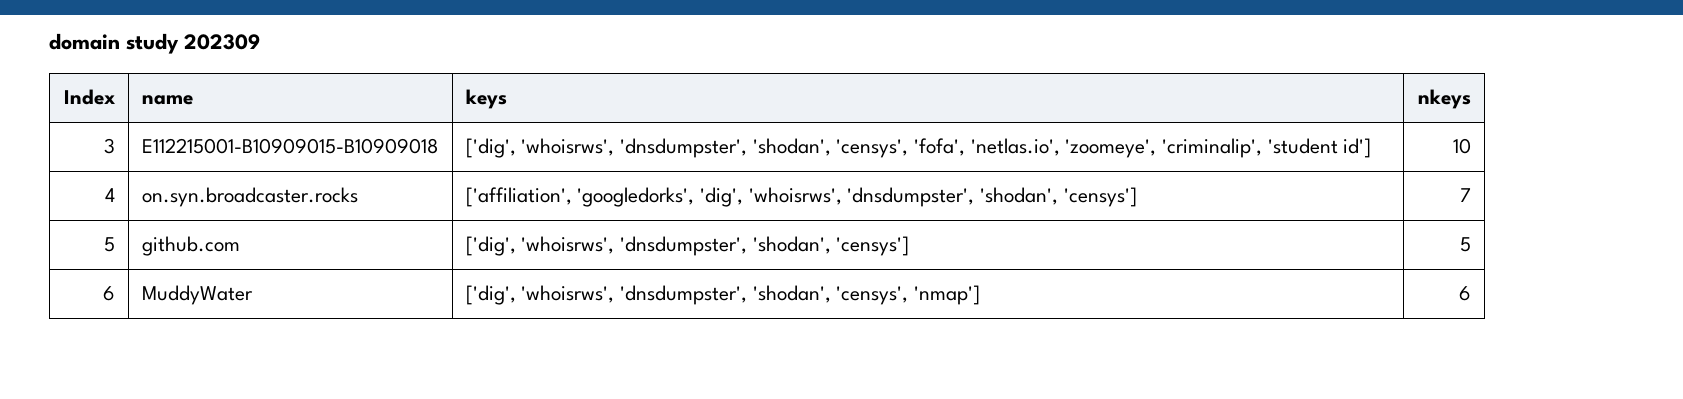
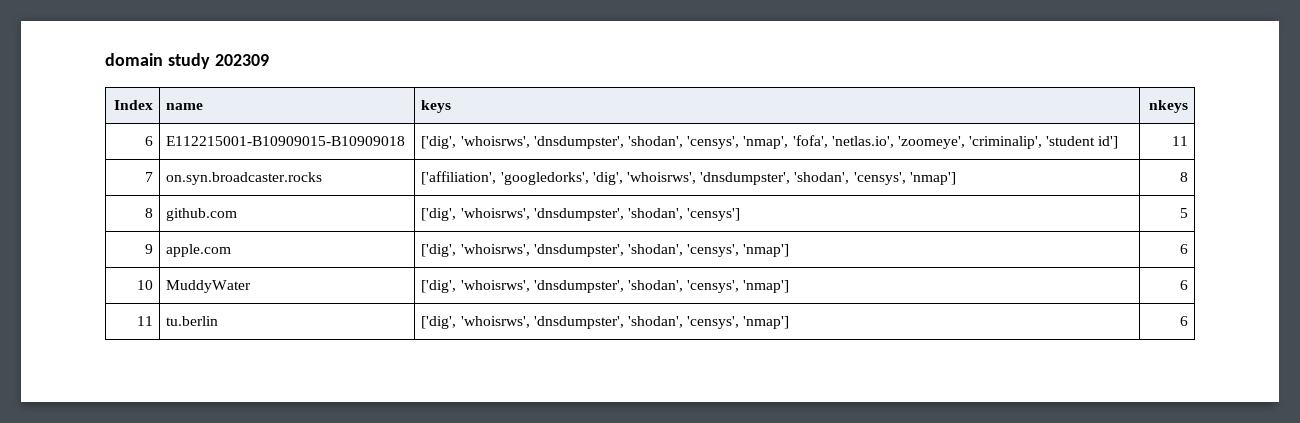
- 3 | E112215001-B10909015-B10909018 | ['dig', 'whoisrws', 'dnsdumpster', 'shodan', 'censys', 'fofa', 'netlas.io', 'zoomeye', 'criminalip', 'student id'] | 10
- 4 | on.syn.broadcaster.rocks | ['affiliation', 'googledorks', 'dig', 'whoisrws', 'dnsdumpster', 'shodan', 'censys'] | 7
- 5 | github.com | ['dig', 'whoisrws', 'dnsdumpster', 'shodan', 'censys'] | 5
+ 6 | E112215001-B10909015-B10909018 | ['dig', 'whoisrws', 'dnsdumpster', 'shodan', 'censys', 'nmap', 'fofa', 'netlas.io', 'zoomeye', 'criminalip', 'student id'] | 11
+ 7 | on.syn.broadcaster.rocks | ['affiliation', 'googledorks', 'dig', 'whoisrws', 'dnsdumpster', 'shodan', 'censys', 'nmap'] | 8
+ 8 | github.com | ['dig', 'whoisrws', 'dnsdumpster', 'shodan', 'censys'] | 5
- 6 | MuddyWater | ['dig', 'whoisrws', 'dnsdumpster', 'shodan', 'censys', 'nmap'] | 6
+ 9 | apple.com | ['dig', 'whoisrws', 'dnsdumpster', 'shodan', 'censys', 'nmap'] | 6
+ 10 | MuddyWater | ['dig', 'whoisrws', 'dnsdumpster', 'shodan', 'censys', 'nmap'] | 6
+ 11 | tu.berlin | ['dig', 'whoisrws', 'dnsdumpster', 'shodan', 'censys', 'nmap'] | 6

